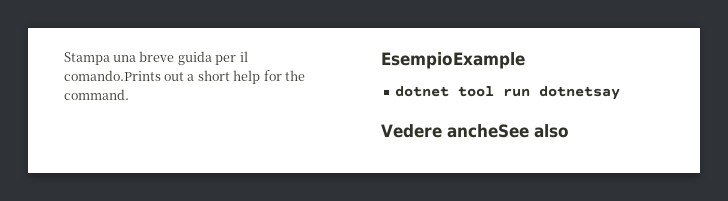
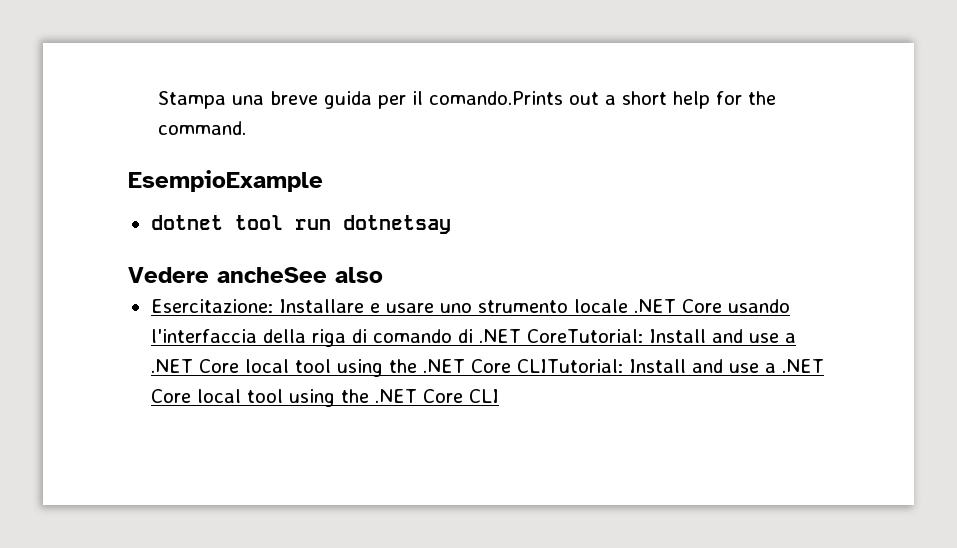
+ Esercitazione: Installare e usare uno strumento locale .NET Core usando l'interfaccia della riga di comando di .NET CoreTutorial: Install and use a .NET Core local tool using the .NET Core CLITutorial: Install and use a .NET Core local tool using the .NET Core CLI

